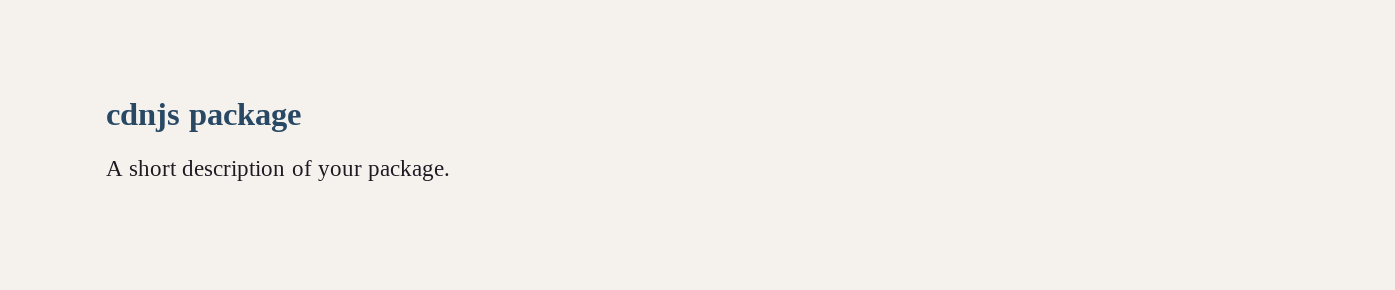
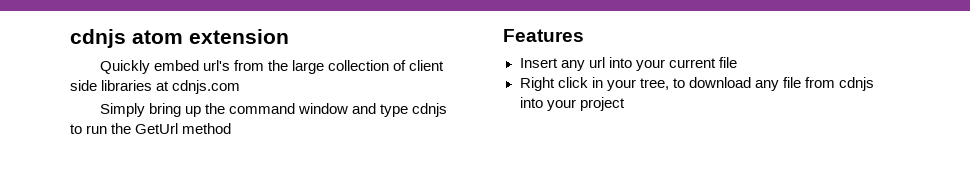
- cdnjs package
- A short description of your package.
+ cdnjs atom extension
+ Quickly embed url's from the large collection of client side libraries at cdnjs.com
+ Simply bring up the command window and type cdnjs to run the GetUrl method
+ Features
+ Insert any url into your current file
+ Right click in your tree, to download any file from cdnjs into your project

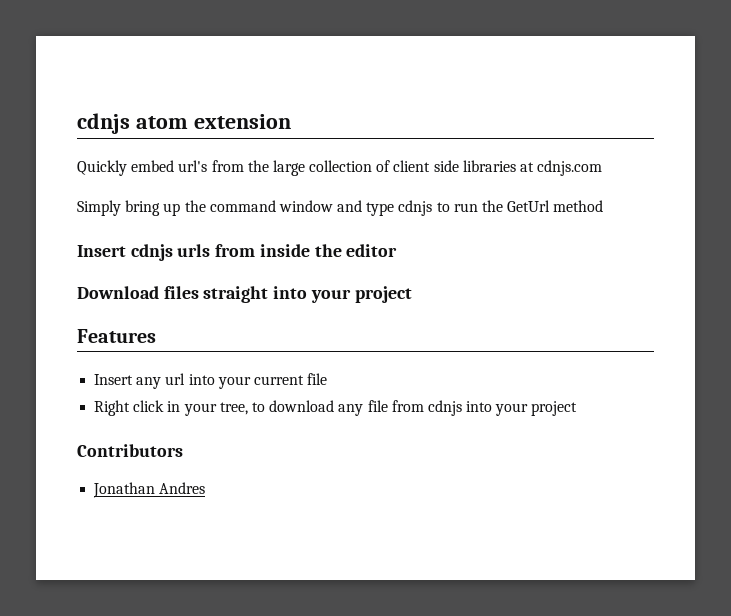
+ Insert cdnjs urls from inside the editor
+ Download files straight into your project
+ Contributors
+ Jonathan Andres

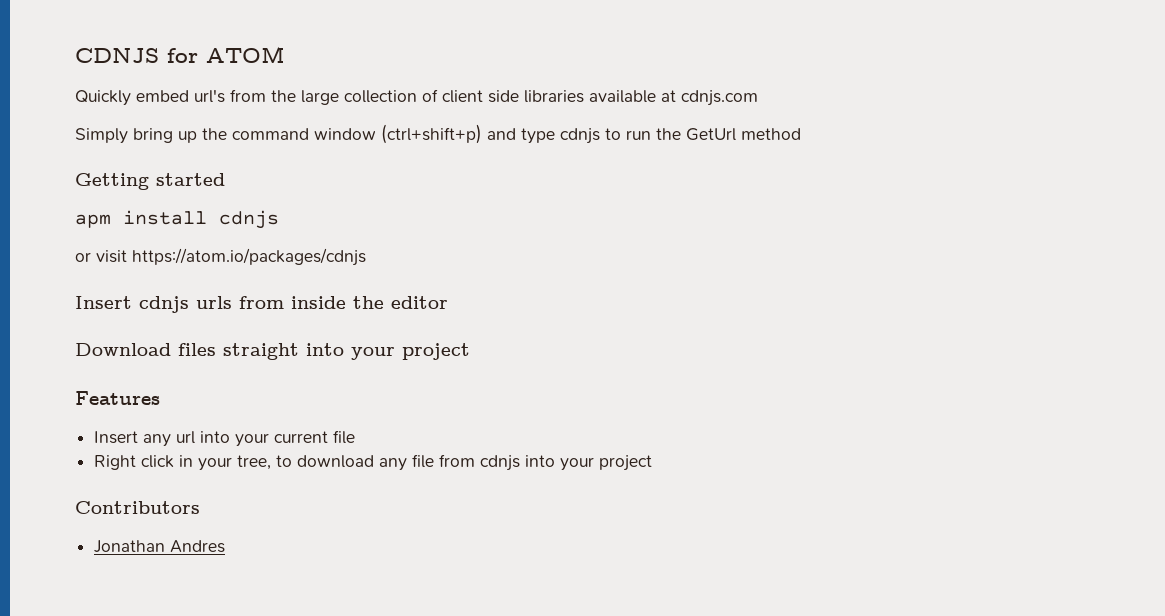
- cdnjs atom extension
+ CDNJS for ATOM
- Quickly embed url's from the large collection of client side libraries at cdnjs.com
+ Quickly embed url's from the large collection of client side libraries available at cdnjs.com
- Simply bring up the command window and type cdnjs to run the GetUrl method
+ Simply bring up the command window (ctrl+shift+p) and type cdnjs to run the GetUrl method
+ Getting started
+ apm install cdnjs
+ or visit https://atom.io/packages/cdnjs

